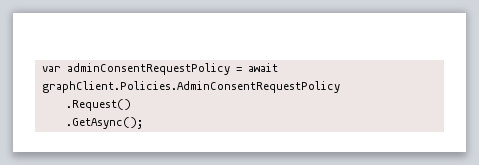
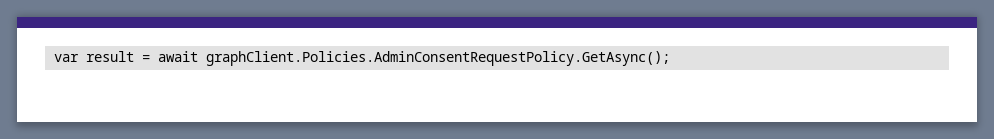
- var adminConsentRequestPolicy = await graphClient.Policies.AdminConsentRequestPolicy
- .Request()
- .GetAsync();
+ var result = await graphClient.Policies.AdminConsentRequestPolicy.GetAsync();

